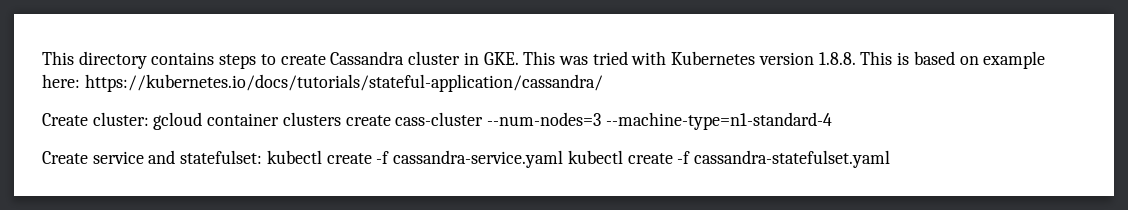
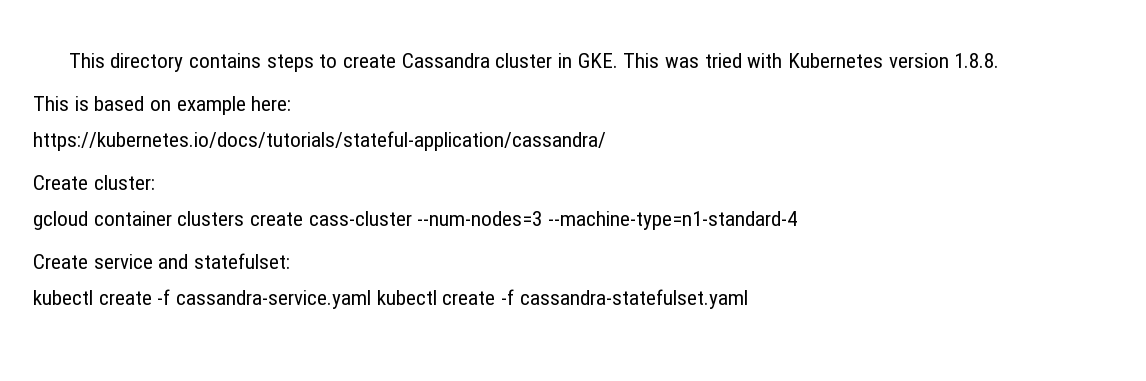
- This directory contains steps to create Cassandra cluster in GKE. This was tried with Kubernetes version 1.8.8. This is based on example here: https://kubernetes.io/docs/tutorials/stateful-application/cassandra/
+ This directory contains steps to create Cassandra cluster in GKE. This was tried with Kubernetes version 1.8.8.
+ This is based on example here:
+ https://kubernetes.io/docs/tutorials/stateful-application/cassandra/
- Create cluster: gcloud container clusters create cass-cluster --num-nodes=3 --machine-type=n1-standard-4
+ Create cluster:
+ gcloud container clusters create cass-cluster --num-nodes=3 --machine-type=n1-standard-4
- Create service and statefulset: kubectl create -f cassandra-service.yaml kubectl create -f cassandra-statefulset.yaml
+ Create service and statefulset:
+ kubectl create -f cassandra-service.yaml kubectl create -f cassandra-statefulset.yaml

